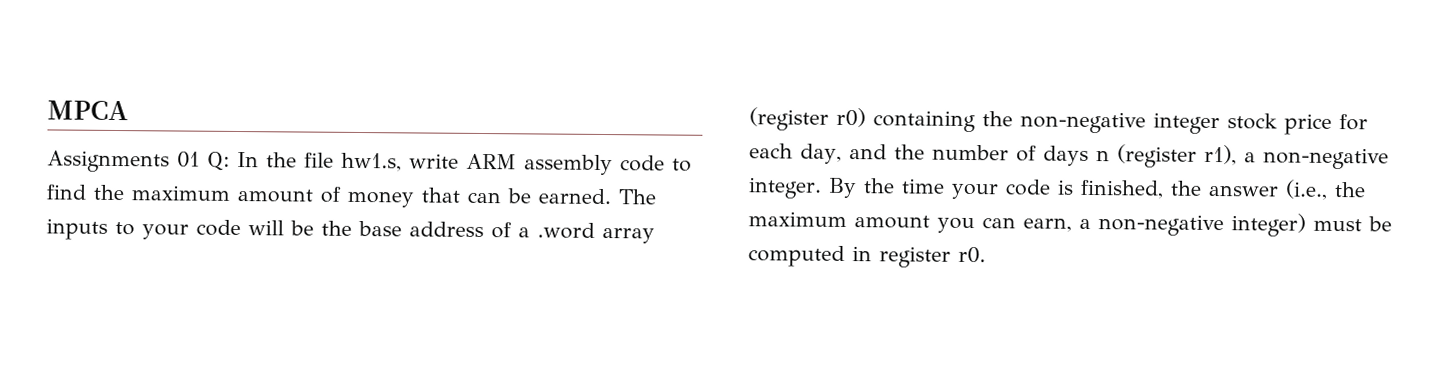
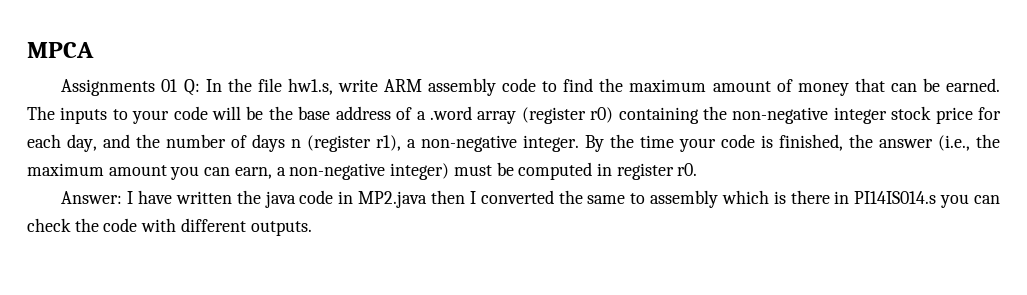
+ Answer: I have written the java code in MP2.java then I converted the same to assembly which is there in PI14IS014.s you can check the code with different outputs.

